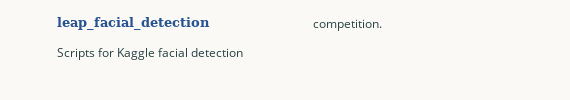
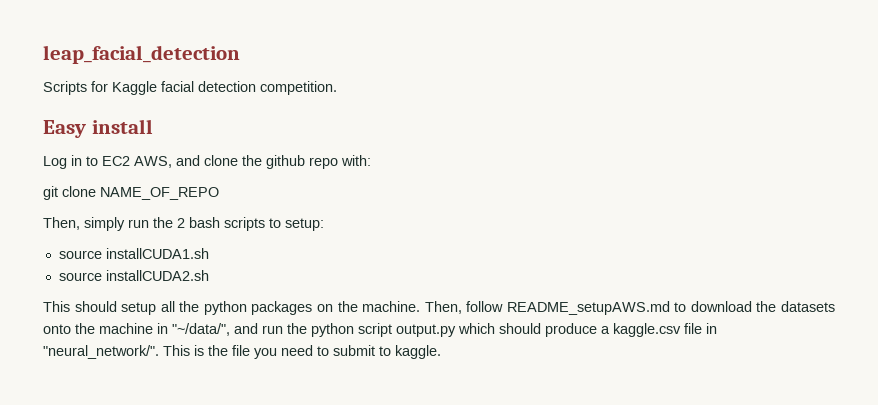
+ Easy install
+ Log in to EC2 AWS, and clone the github repo with:
+ git clone NAME_OF_REPO
+ Then, simply run the 2 bash scripts to setup:
+ source installCUDA1.sh
+ source installCUDA2.sh
+ This should setup all the python packages on the machine. Then, follow README_setupAWS.md to download the datasets onto the machine in "~/data/", and run the python script output.py which should produce a kaggle.csv file in "neural_network/". This is the file you need to submit to kaggle.

